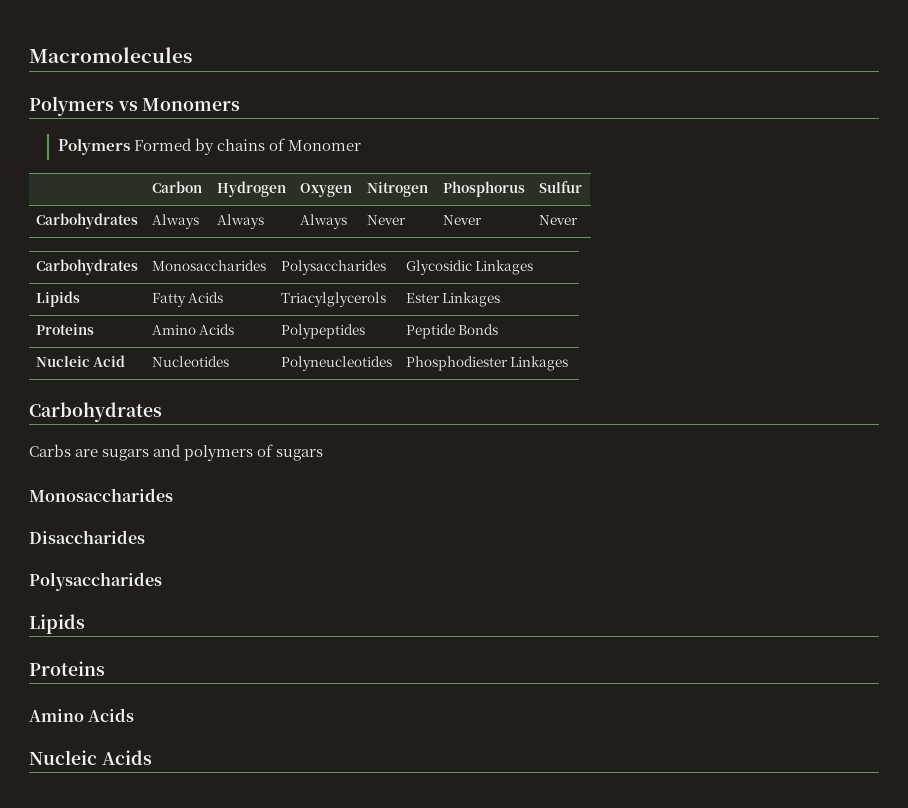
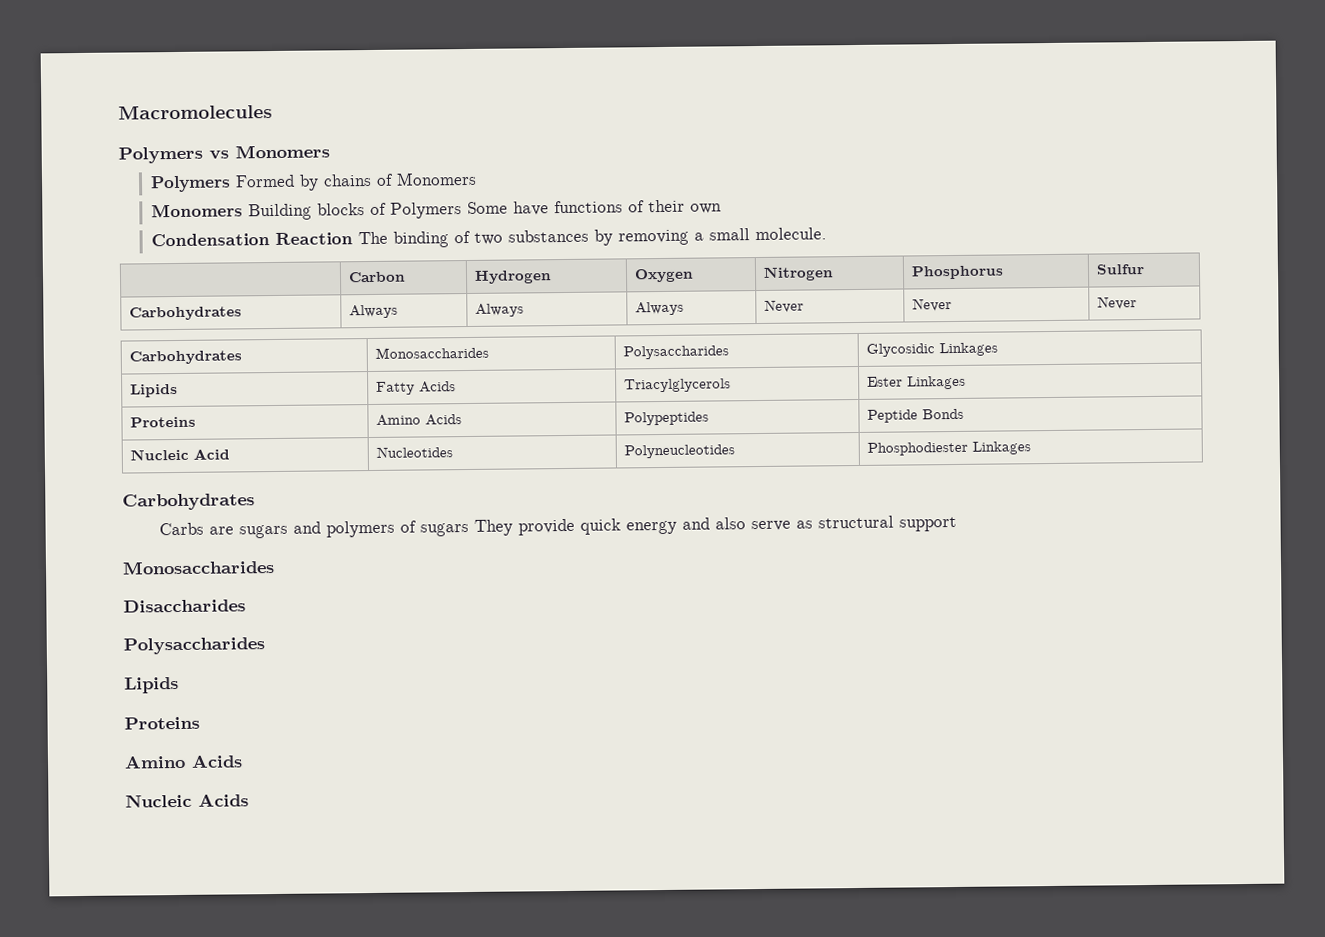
- Polymers Formed by chains of Monomer
+ Polymers Formed by chains of Monomers
+ Monomers Building blocks of Polymers Some have functions of their own
+ Condensation Reaction The binding of two substances by removing a small molecule.
- Carbs are sugars and polymers of sugars
+ Carbs are sugars and polymers of sugars They provide quick energy and also serve as structural support

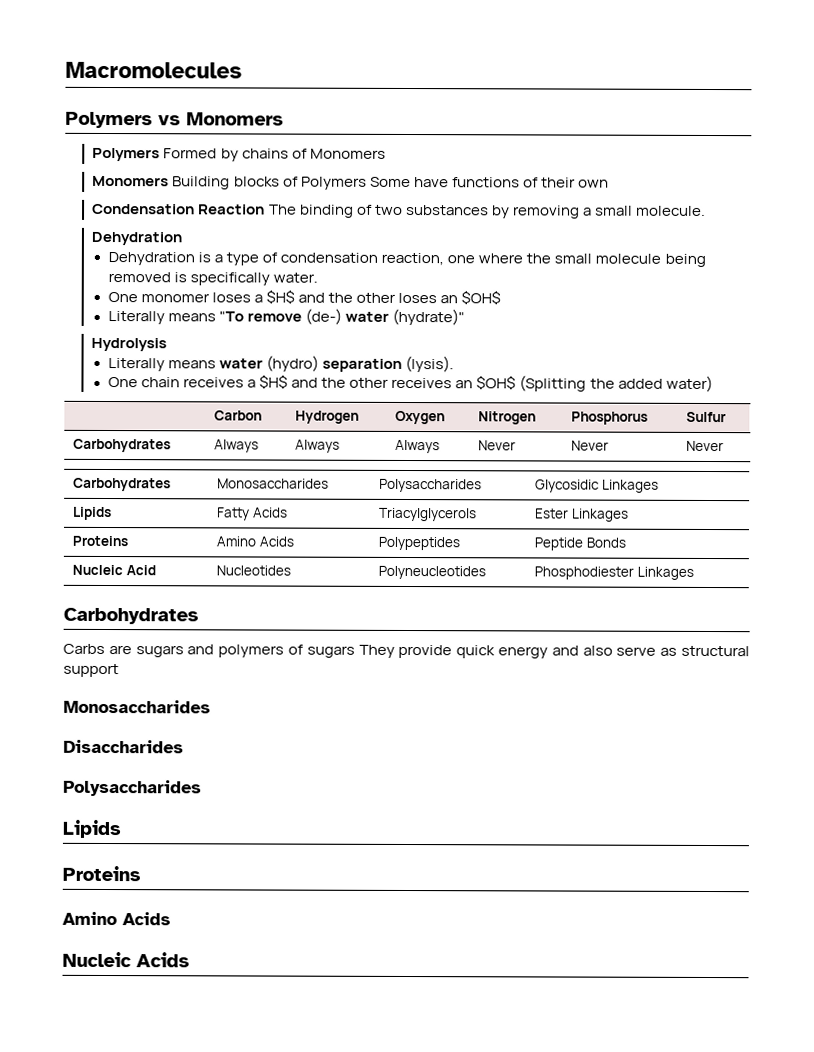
  Condensation Reaction The binding of two substances by removing a small molecule.
+ Dehydration
+ Dehydration is a type of condensation reaction, one where the small molecule being removed is specifically water.
+ One monomer loses a $H$ and the other loses an $OH$
+ Literally means "To remove (de-) water (hydrate)"
+ Hydrolysis
+ Literally means water (hydro) separation (lysis).
+ One chain receives a $H$ and the other receives an $OH$ (Splitting the added water)

